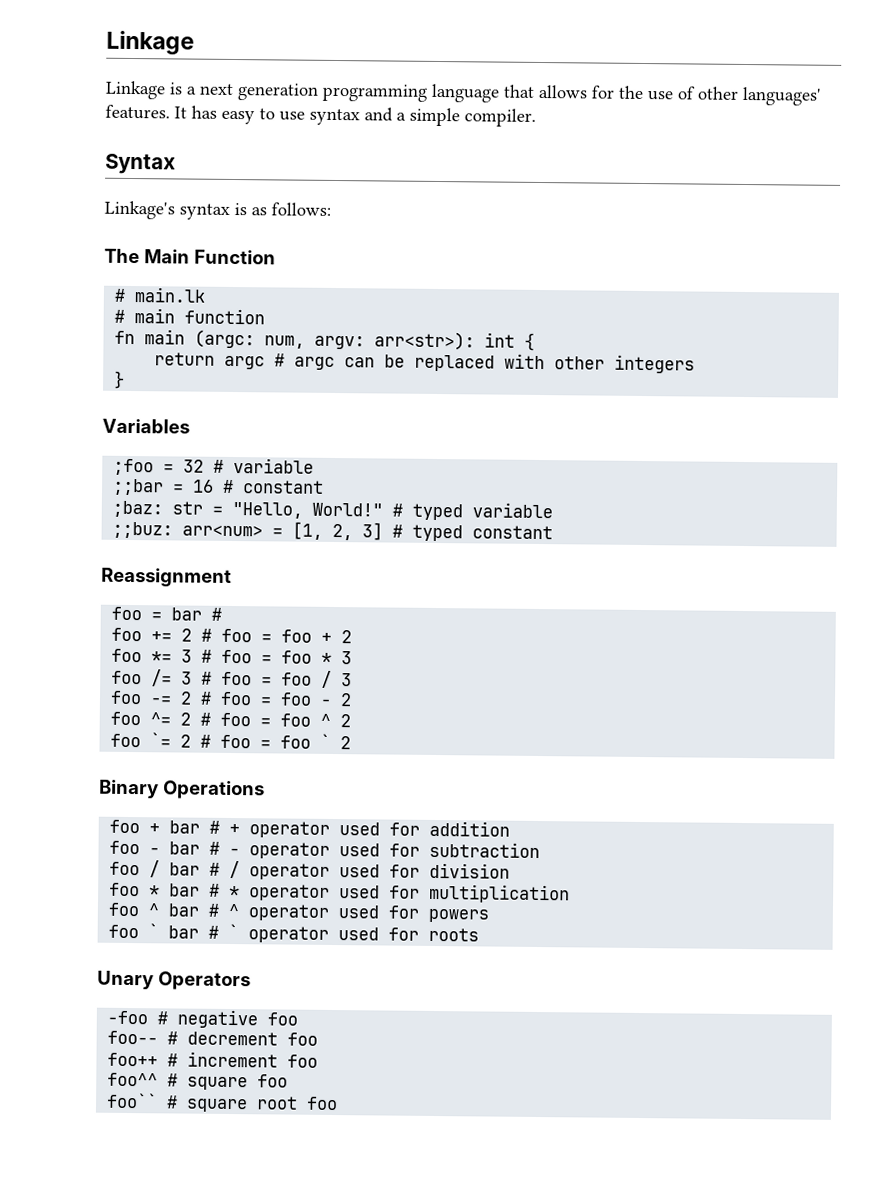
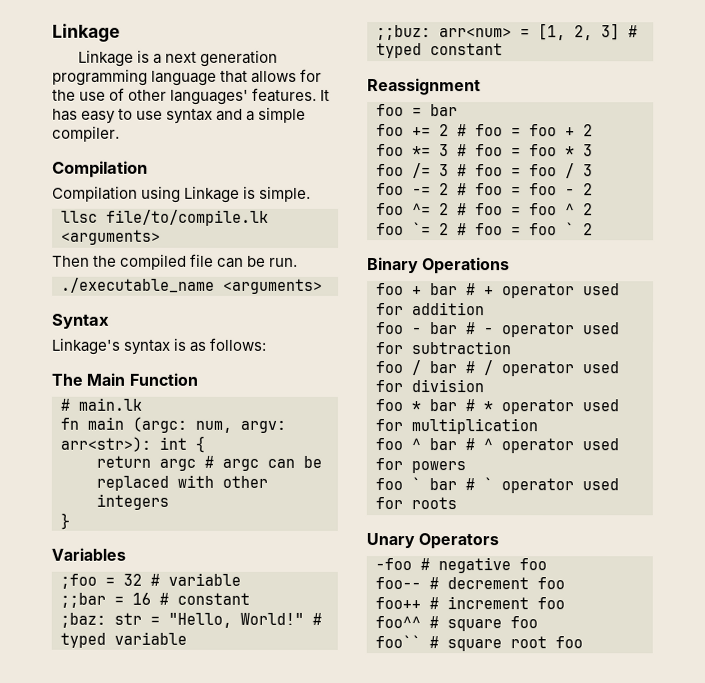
  It has easy to use syntax and a simple compiler.
+ Compilation
+ Compilation using Linkage is simple.
+ llsc file/to/compile.lk <arguments>
+ Then the compiled file can be run.
+ ./executable_name <arguments>
- # main function
- foo = bar #
+ foo = bar

